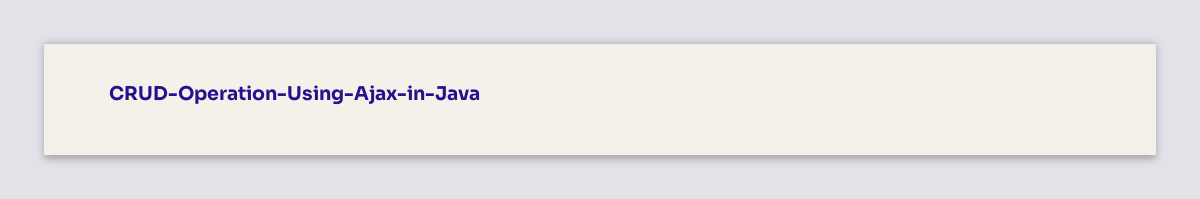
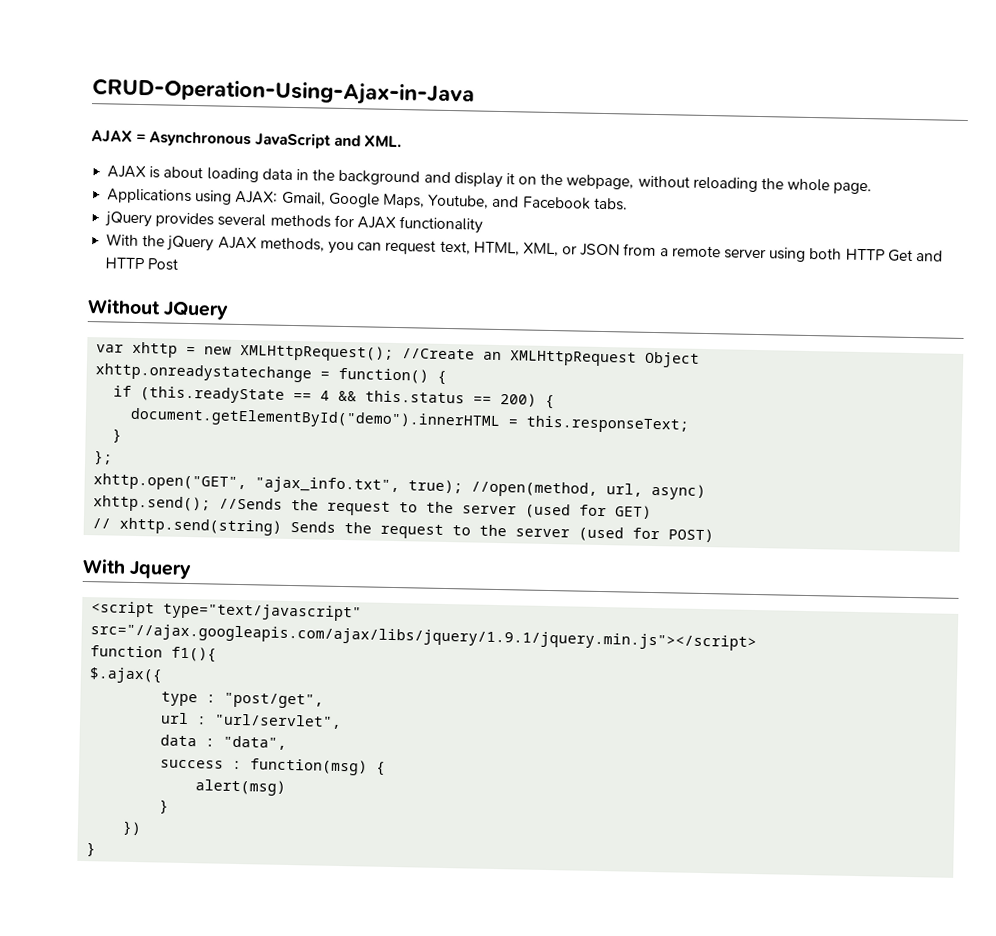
+ AJAX = Asynchronous JavaScript and XML.
+ AJAX is about loading data in the background and display it on the webpage, without reloading the whole page.
+ Applications using AJAX: Gmail, Google Maps, Youtube, and Facebook tabs.
+ jQuery provides several methods for AJAX functionality
+ With the jQuery AJAX methods, you can request text, HTML, XML, or JSON from a remote server using both HTTP Get and HTTP Post
+ Without JQuery
+ var xhttp = new XMLHttpRequest(); //Create an XMLHttpRequest Object
+ xhttp.onreadystatechange = function() {
+ if (this.readyState == 4 && this.status == 200) {
+ document.getElementById("demo").innerHTML = this.responseText;
+ }
+ };
+ xhttp.open("GET", "ajax_info.txt", true); //open(method, url, async)
+ xhttp.send(); //Sends the request to the server (used for GET)
+ // xhttp.send(string) Sends the request to the server (used for POST)
+ With Jquery
+ <script type="text/javascript" src="//ajax.googleapis.com/ajax/libs/jquery/1.9.1/jquery.min.js"></script>
+ function f1(){
+ $.ajax({
+ type : "post/get",
+ url : "url/servlet",
+ data : "data",
+ success : function(msg) {
+ alert(msg)
+ }
+ })
+ }

